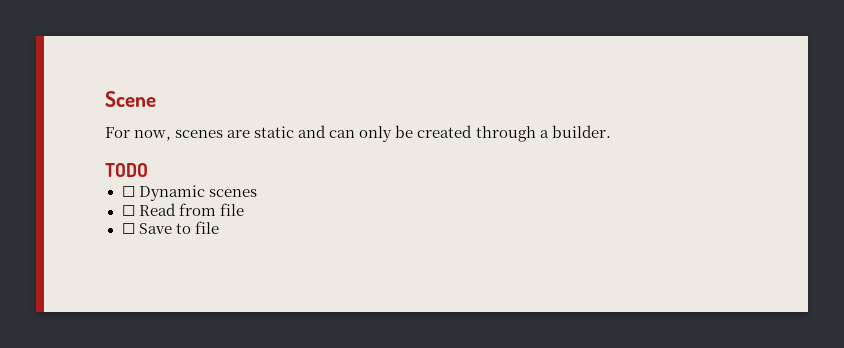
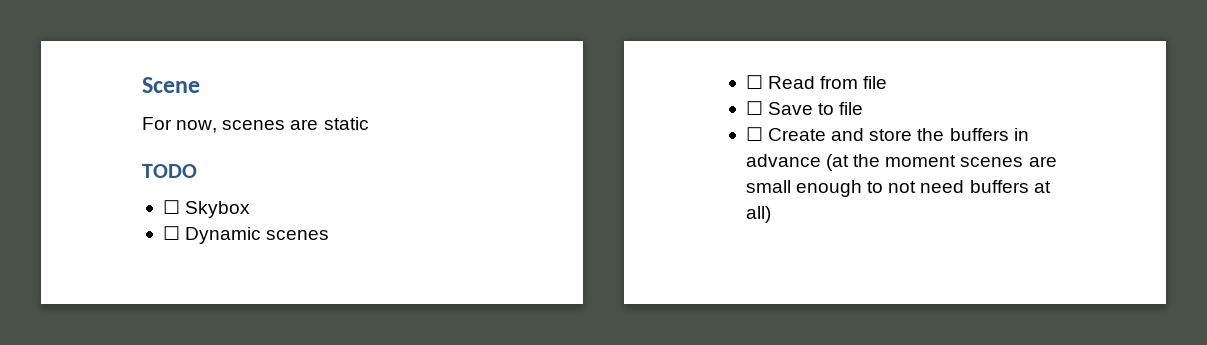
- For now, scenes are static and can only be created through a builder.
+ For now, scenes are static
+ ☐ Skybox
+ ☐ Create and store the buffers in advance (at the moment scenes are small enough to not need buffers at all)

